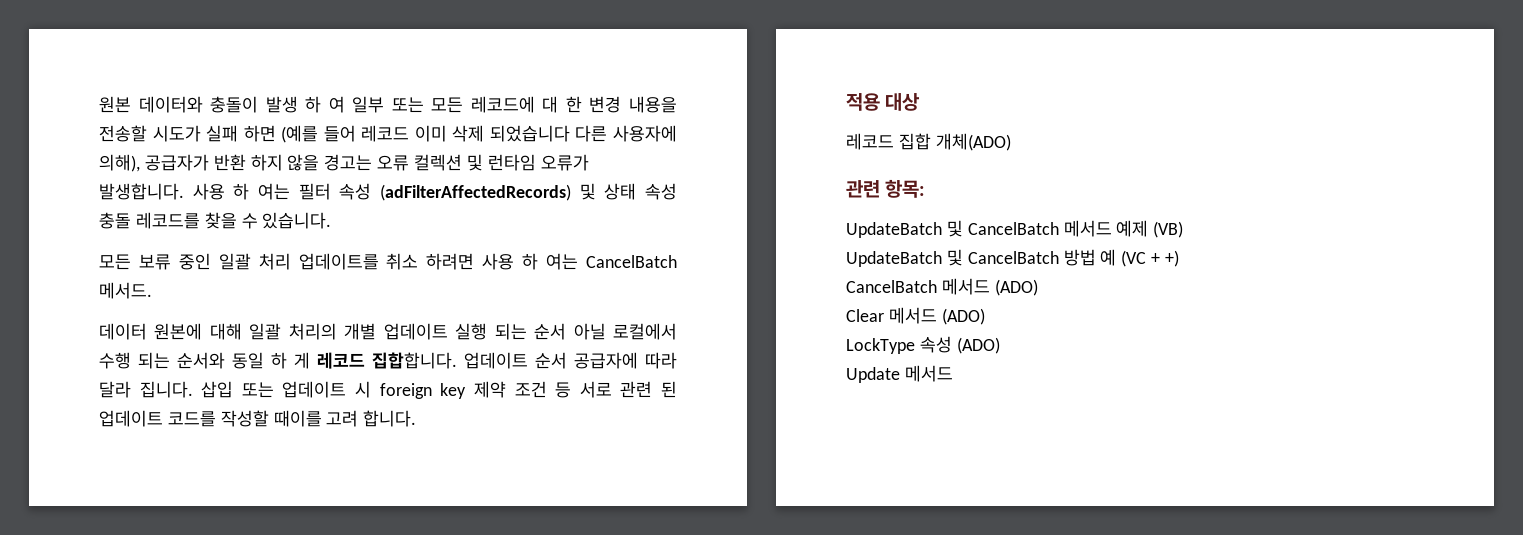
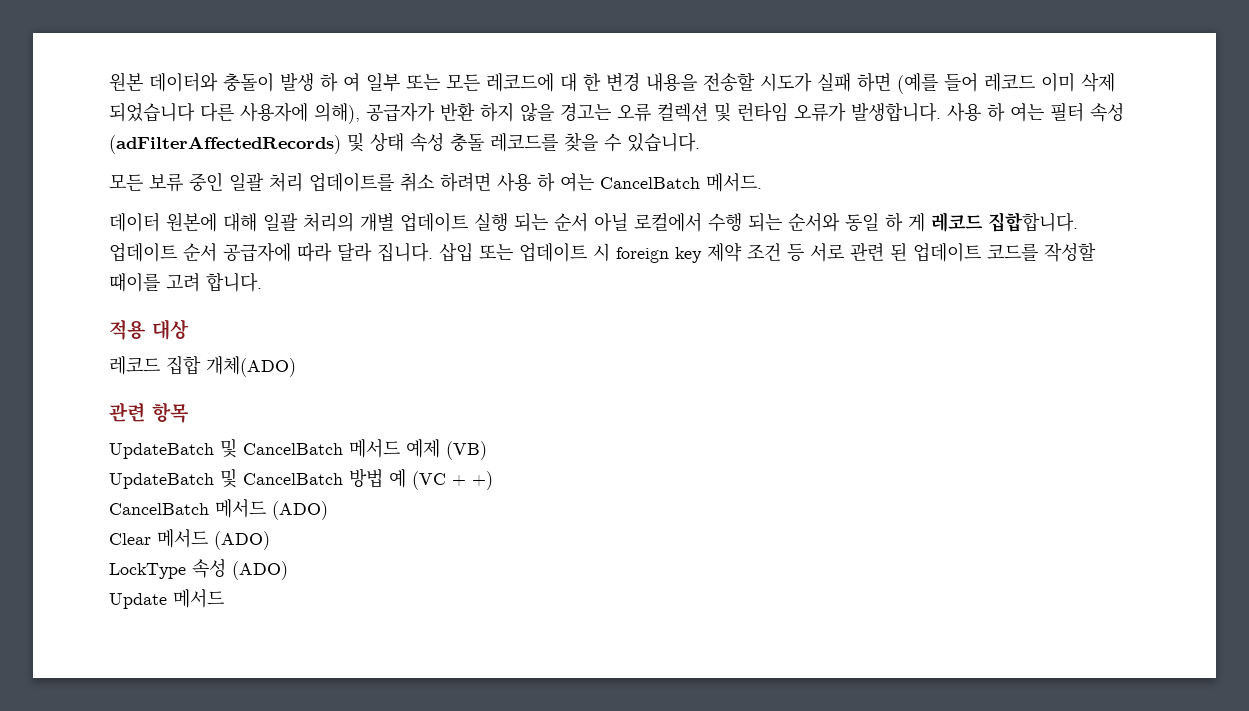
- 관련 항목:
+ 관련 항목

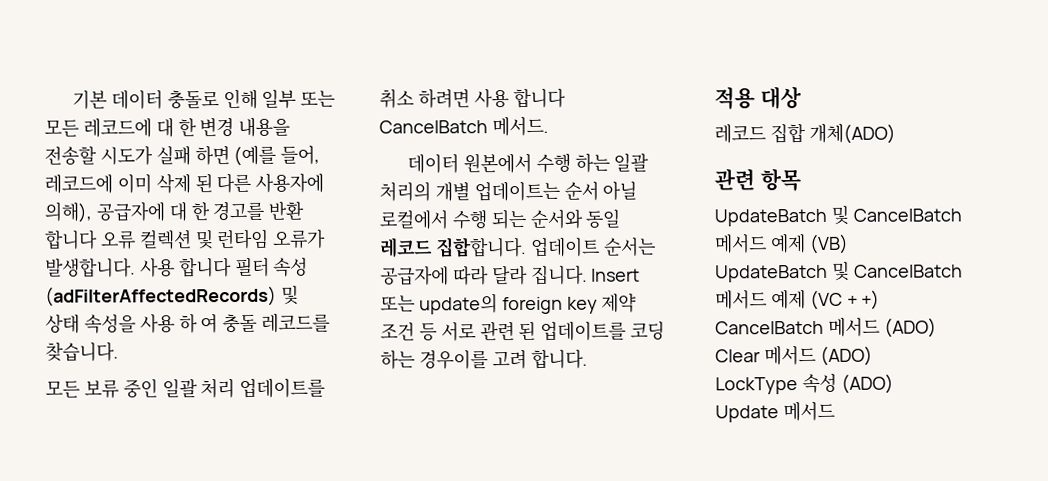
- 원본 데이터와 충돌이 발생 하 여 일부 또는 모든 레코드에 대 한 변경 내용을 전송할 시도가 실패 하면 (예를 들어 레코드 이미 삭제 되었습니다 다른 사용자에 의해), 공급자가 반환 하지 않을 경고는 오류 컬렉션 및 런타임 오류가 발생합니다.
+ 기본 데이터 충돌로 인해 일부 또는 모든 레코드에 대 한 변경 내용을 전송할 시도가 실패 하면 (예를 들어, 레코드에 이미 삭제 된 다른 사용자에 의해), 공급자에 대 한 경고를 반환 합니다 오류 컬렉션 및 런타임 오류가 발생합니다.
- 사용 하 여는 필터 속성 (adFilterAffectedRecords) 및 상태 속성 충돌 레코드를 찾을 수 있습니다.
+ 사용 합니다 필터 속성 (adFilterAffectedRecords) 및 상태 속성을 사용 하 여 충돌 레코드를 찾습니다.
- 모든 보류 중인 일괄 처리 업데이트를 취소 하려면 사용 하 여는 CancelBatch 메서드.
+ 모든 보류 중인 일괄 처리 업데이트를 취소 하려면 사용 합니다 CancelBatch 메서드.
- 데이터 원본에 대해 일괄 처리의 개별 업데이트 실행 되는 순서 아닐 로컬에서 수행 되는 순서와 동일 하 게 레코드 집합합니다.
+ 데이터 원본에서 수행 하는 일괄 처리의 개별 업데이트는 순서 아닐 로컬에서 수행 되는 순서와 동일 레코드 집합합니다.
- 업데이트 순서 공급자에 따라 달라 집니다.
+ 업데이트 순서는 공급자에 따라 달라 집니다.
- 삽입 또는 업데이트 시 foreign key 제약 조건 등 서로 관련 된 업데이트 코드를 작성할 때이를 고려 합니다.
+ Insert 또는 update의 foreign key 제약 조건 등 서로 관련 된 업데이트를 코딩 하는 경우이를 고려 합니다.
- UpdateBatch 및 CancelBatch 방법 예 (VC + +)
+ UpdateBatch 및 CancelBatch 메서드 예제 (VC + +)

